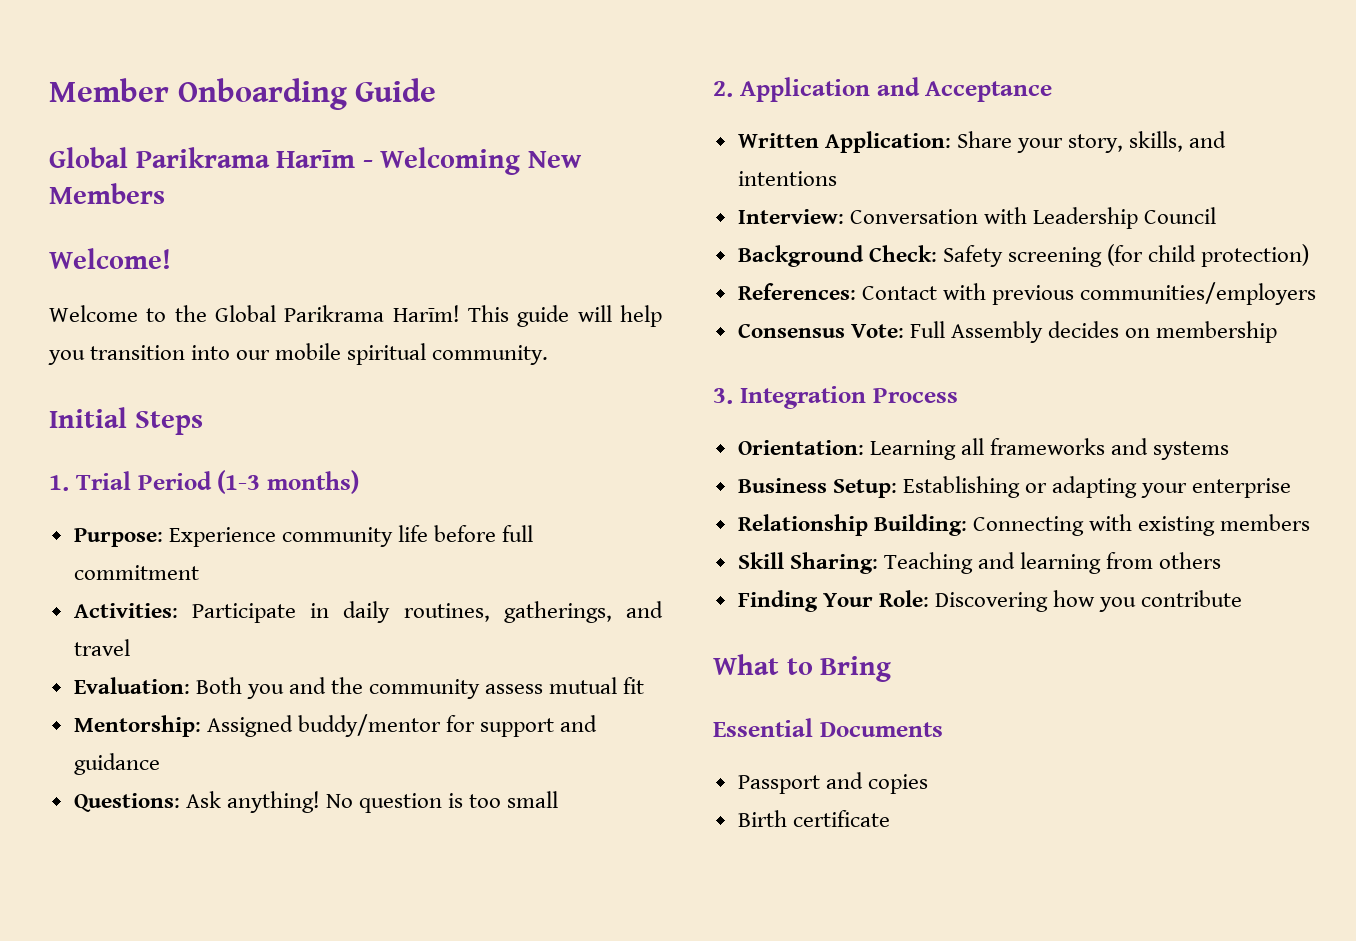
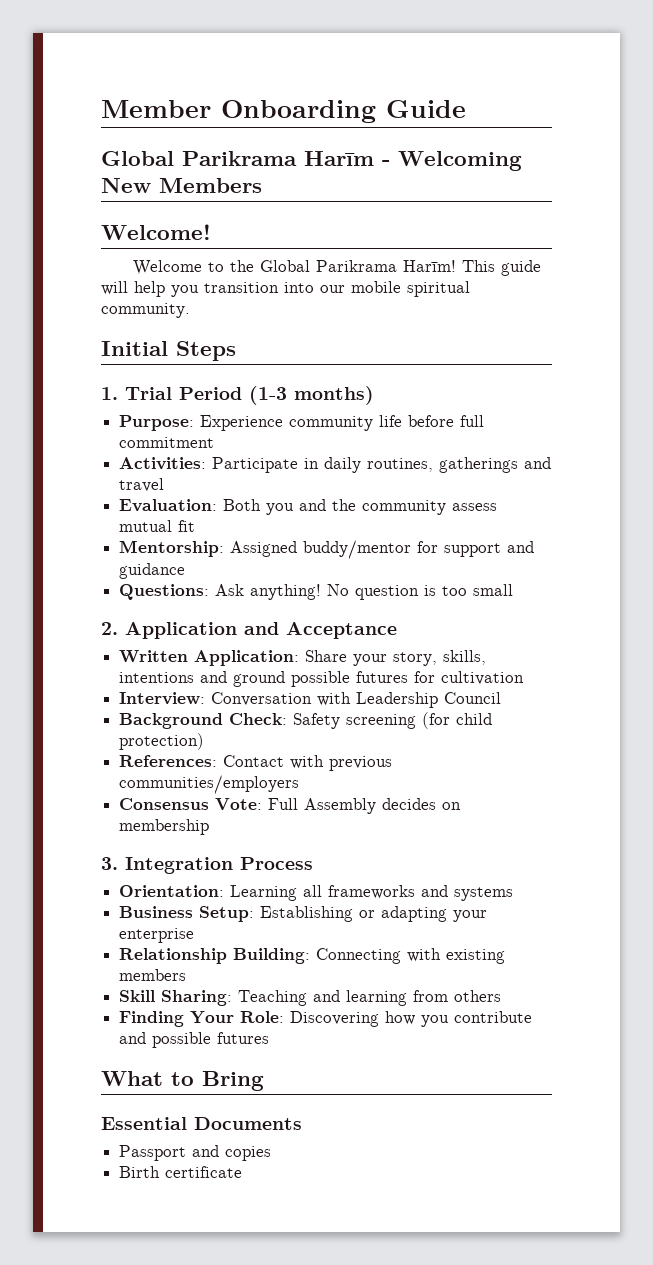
- Activities: Participate in daily routines, gatherings, and travel
+ Activities: Participate in daily routines, gatherings and travel
- Written Application: Share your story, skills, and intentions
+ Written Application: Share your story, skills, intentions and ground possible futures for cultivation
- Finding Your Role: Discovering how you contribute
+ Finding Your Role: Discovering how you contribute and possible futures

